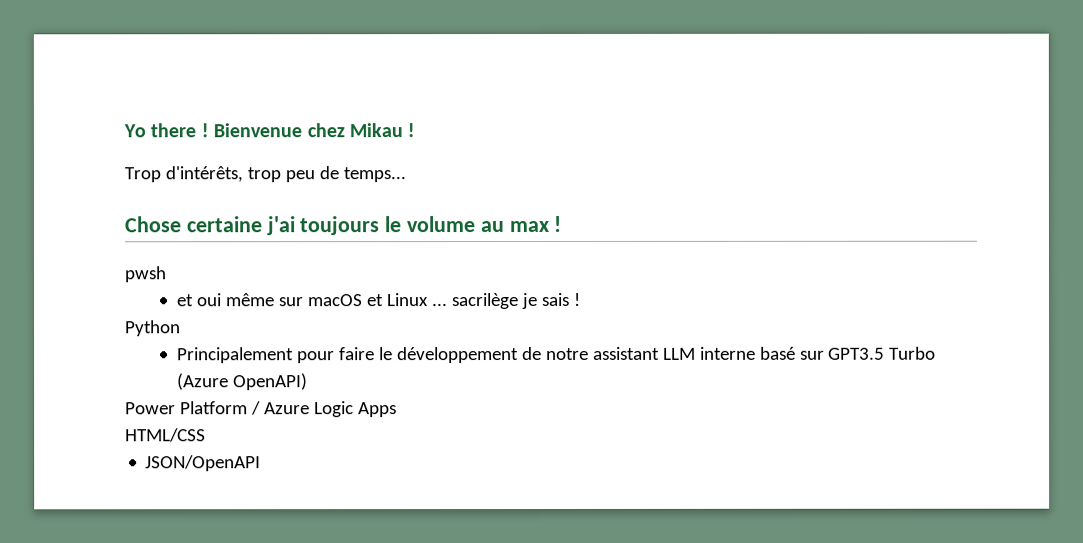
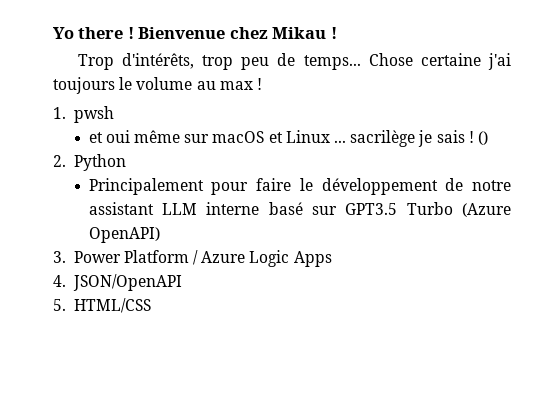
- Trop d'intérêts, trop peu de temps...
- Chose certaine j'ai toujours le volume au max !
+ Trop d'intérêts, trop peu de temps... Chose certaine j'ai toujours le volume au max !
- pwsh
+ 1. pwsh
- et oui même sur macOS et Linux ... sacrilège je sais !
- Python
+ et oui même sur macOS et Linux ... sacrilège je sais ! ()
+ 2. Python
- Power Platform / Azure Logic Apps
+ 3. Power Platform / Azure Logic Apps
- HTML/CSS
+ 4. JSON/OpenAPI
+ 5. HTML/CSS
- JSON/OpenAPI

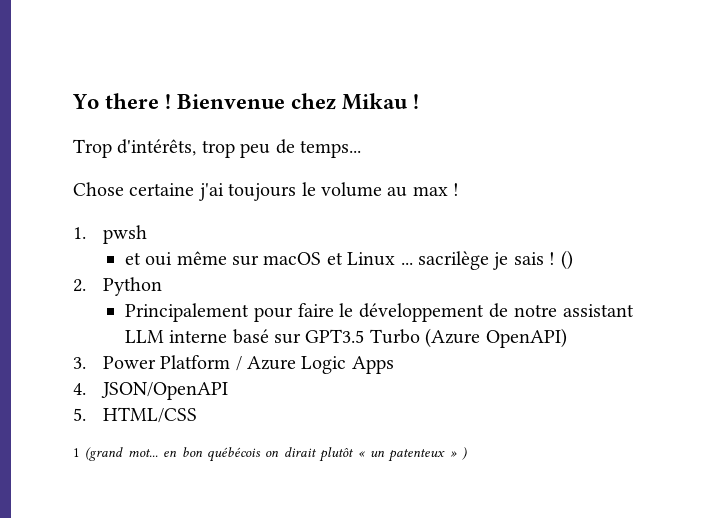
- Trop d'intérêts, trop peu de temps... Chose certaine j'ai toujours le volume au max !
+ Trop d'intérêts, trop peu de temps...
+ Chose certaine j'ai toujours le volume au max !
+ 1 (grand mot... en bon québécois on dirait plutôt « un patenteux » )

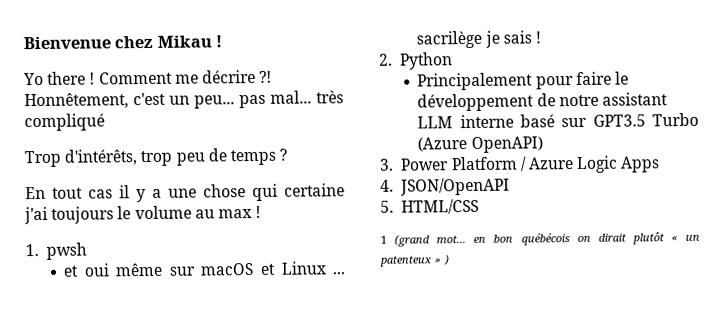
- Yo there !
+ Yo there ! Comment me décrire ?! Honnêtement, c'est un peu... pas mal... très compliqué
- Trop d'intérêts, trop peu de temps...
- Chose certaine j'ai toujours le volume au max !
+ Trop d'intérêts, trop peu de temps ?
+ En tout cas il y a une chose qui certaine j'ai toujours le volume au max !
- ()

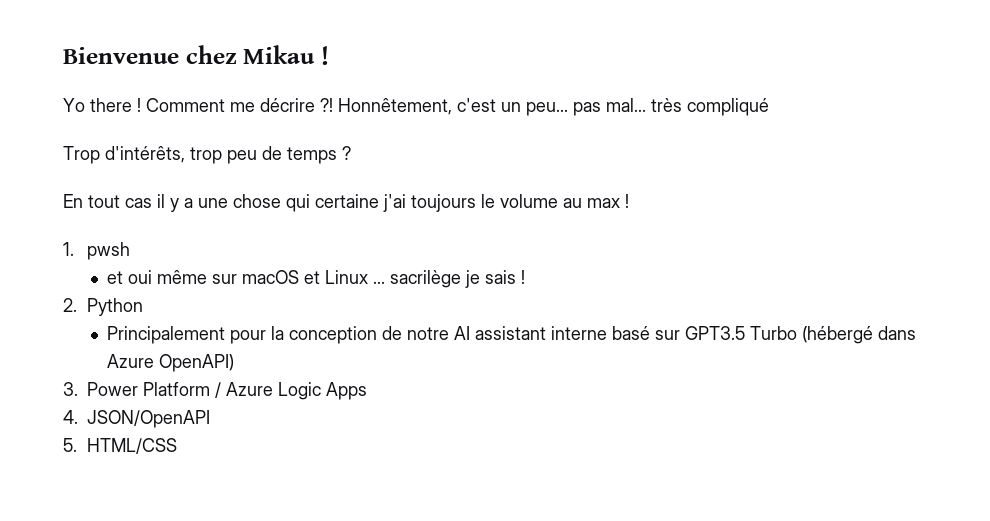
- Principalement pour faire le développement de notre assistant LLM interne basé sur GPT3.5 Turbo (Azure OpenAPI)
+ Principalement pour la conception de notre AI assistant interne basé sur GPT3.5 Turbo (hébergé dans Azure OpenAPI)
- 1 (grand mot... en bon québécois on dirait plutôt « un patenteux » )

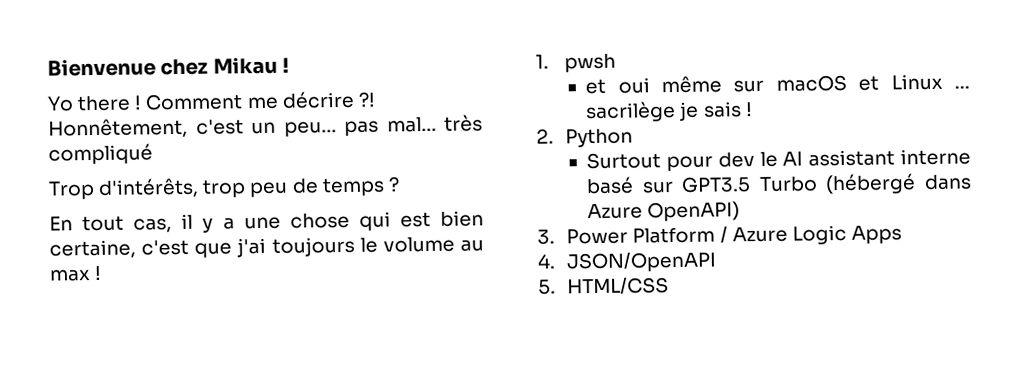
- En tout cas il y a une chose qui certaine j'ai toujours le volume au max !
+ En tout cas, il y a une chose qui est bien certaine, c'est que j'ai toujours le volume au max !
- Principalement pour la conception de notre AI assistant interne basé sur GPT3.5 Turbo (hébergé dans Azure OpenAPI)
+ Surtout pour dev le AI assistant interne basé sur GPT3.5 Turbo (hébergé dans Azure OpenAPI)

